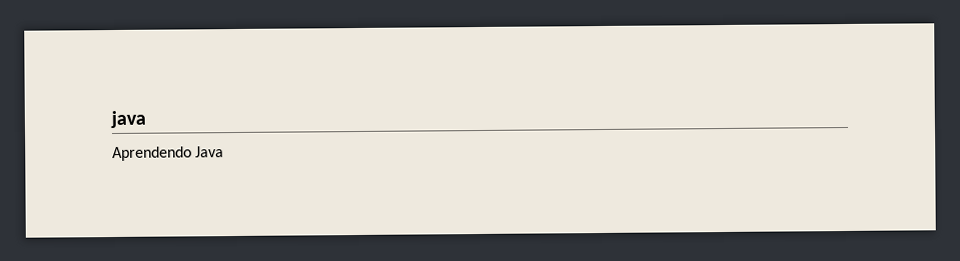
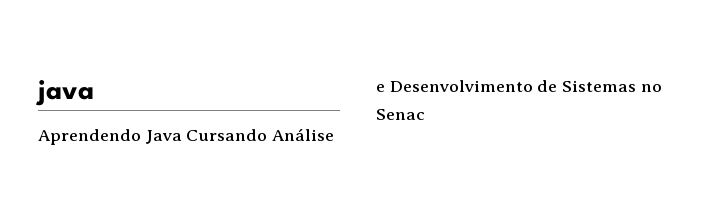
- Aprendendo Java
+ Aprendendo Java Cursando Análise e Desenvolvimento de Sistemas no Senac

